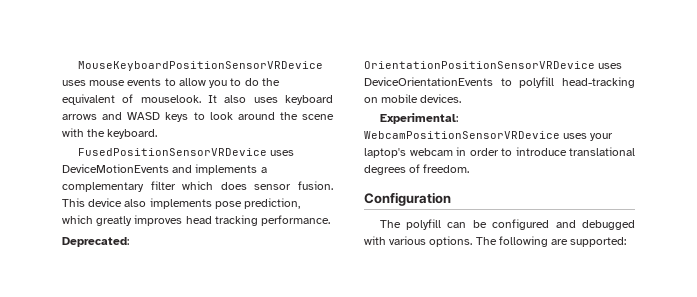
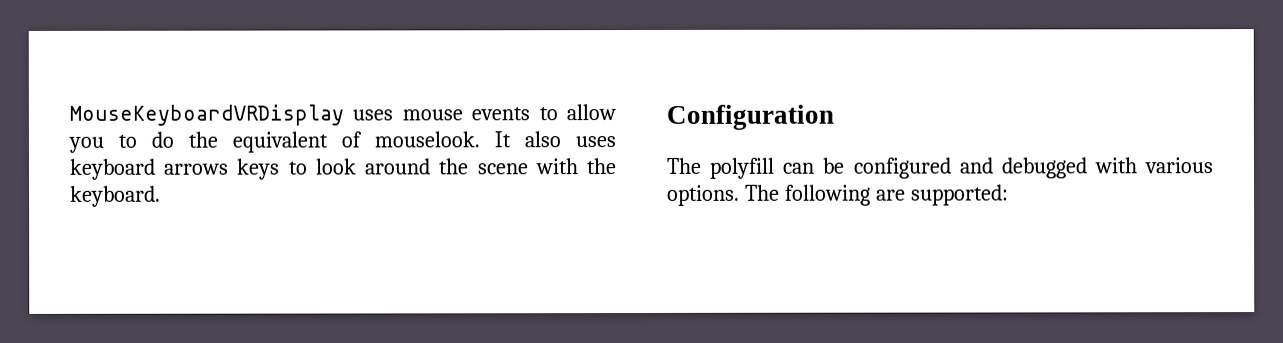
- MouseKeyboardPositionSensorVRDevice uses mouse events to allow you to do the equivalent of mouselook.
+ MouseKeyboardVRDisplay uses mouse events to allow you to do the equivalent of mouselook.
- It also uses keyboard arrows and WASD keys to look around the scene with the keyboard.
+ It also uses keyboard arrows keys to look around the scene with the keyboard.
- FusedPositionSensorVRDevice uses DeviceMotionEvents and implements a complementary filter which does sensor fusion. This device also implements pose prediction, which greatly improves head tracking performance.
- Deprecated: OrientationPositionSensorVRDevice uses DeviceOrientationEvents to polyfill head-tracking on mobile devices.
- Experimental: WebcamPositionSensorVRDevice uses your laptop's webcam in order to introduce translational degrees of freedom.

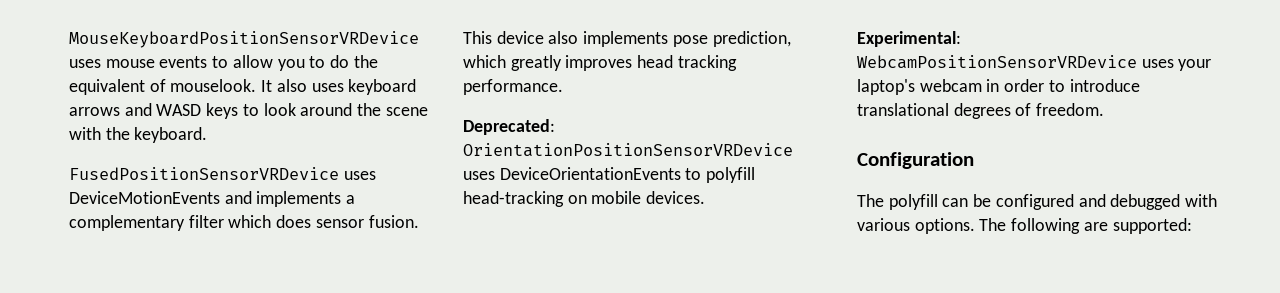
- MouseKeyboardVRDisplay uses mouse events to allow you to do the equivalent of mouselook.
+ MouseKeyboardPositionSensorVRDevice uses mouse events to allow you to do the equivalent of mouselook.
- It also uses keyboard arrows keys to look around the scene with the keyboard.
+ It also uses keyboard arrows and WASD keys to look around the scene with the keyboard.
+ FusedPositionSensorVRDevice uses DeviceMotionEvents and implements a complementary filter which does sensor fusion. This device also implements pose prediction, which greatly improves head tracking performance.
+ Deprecated: OrientationPositionSensorVRDevice uses DeviceOrientationEvents to polyfill head-tracking on mobile devices.
+ Experimental: WebcamPositionSensorVRDevice uses your laptop's webcam in order to introduce translational degrees of freedom.

